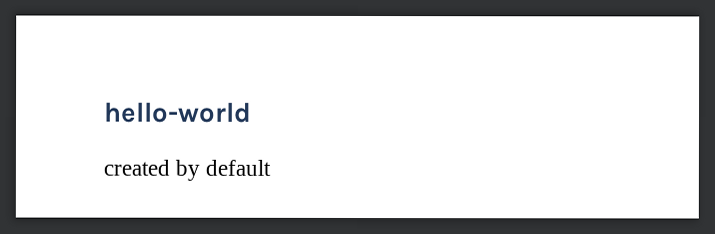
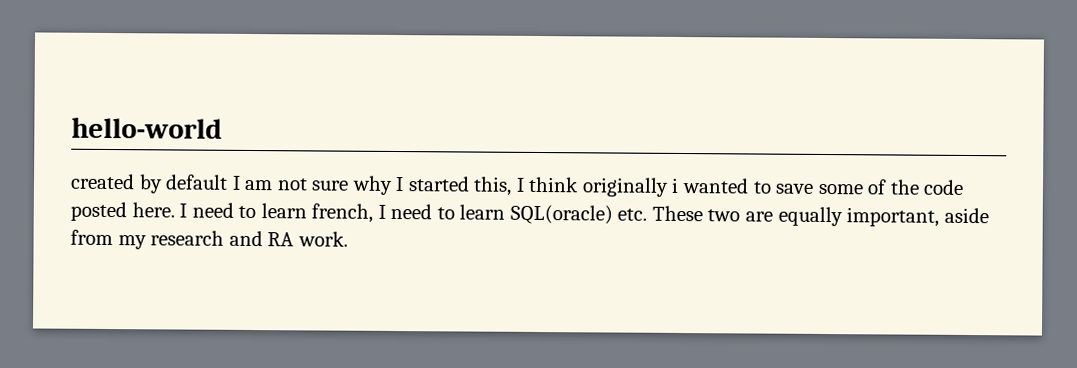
- created by default
+ created by default I am not sure why I started this, I think originally i wanted to save some of the code posted here. I need to learn french, I need to learn SQL(oracle) etc. These two are equally important, aside from my research and RA work.

